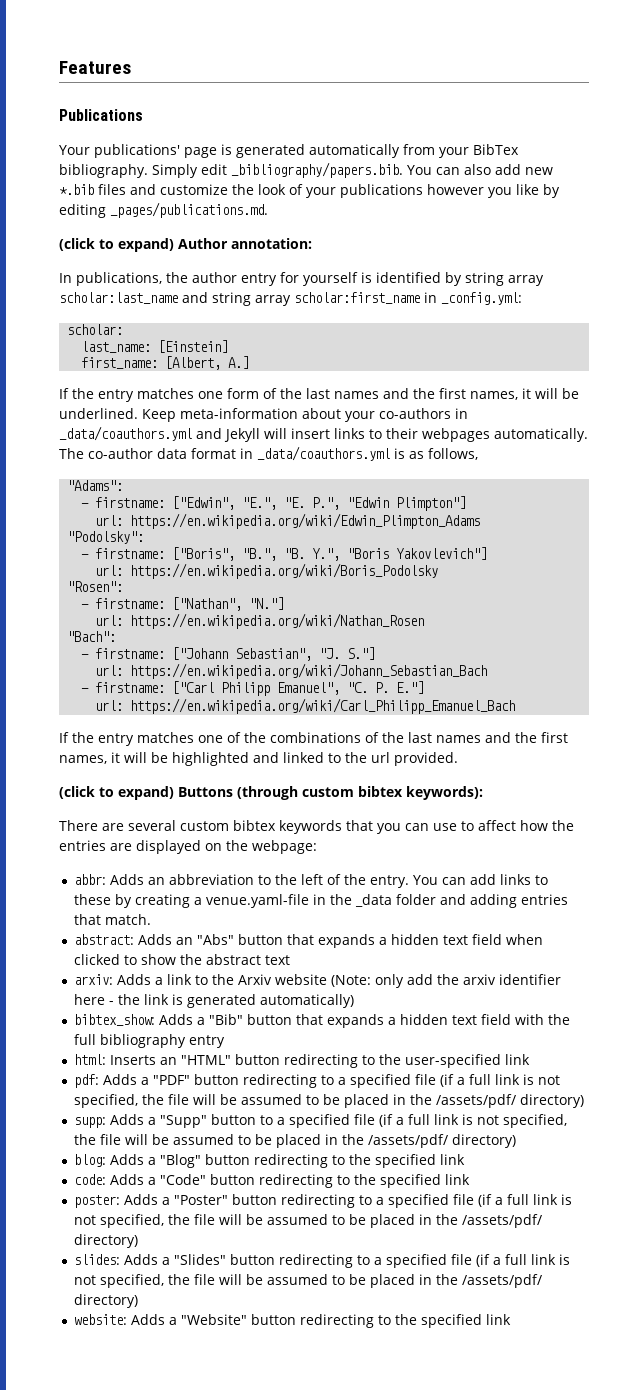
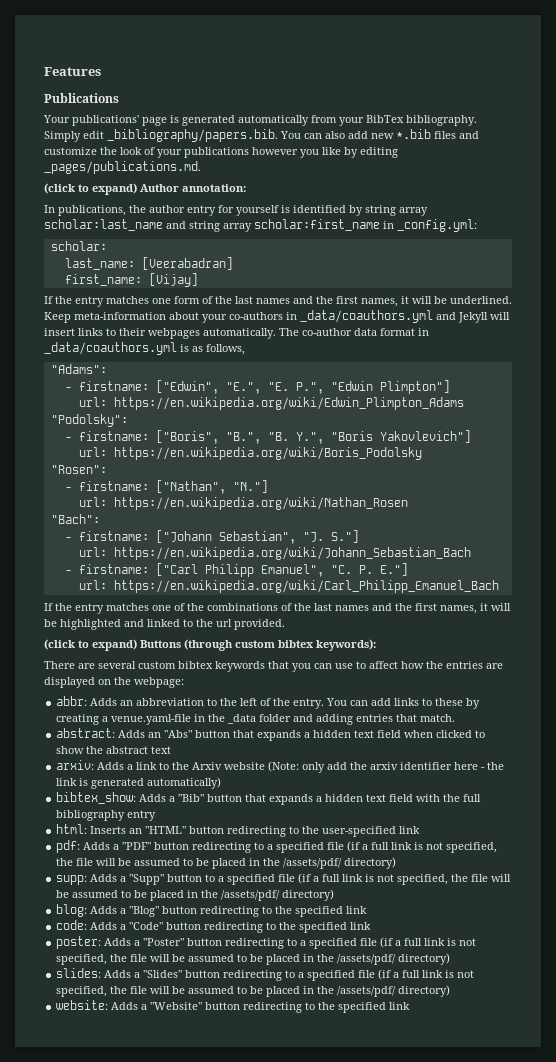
- last_name: [Einstein]
+ last_name: [Veerabadran]
- first_name: [Albert, A.]
+ first_name: [Vijay]

